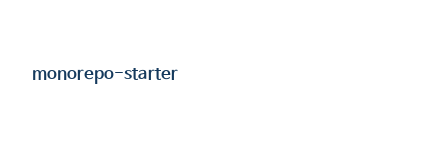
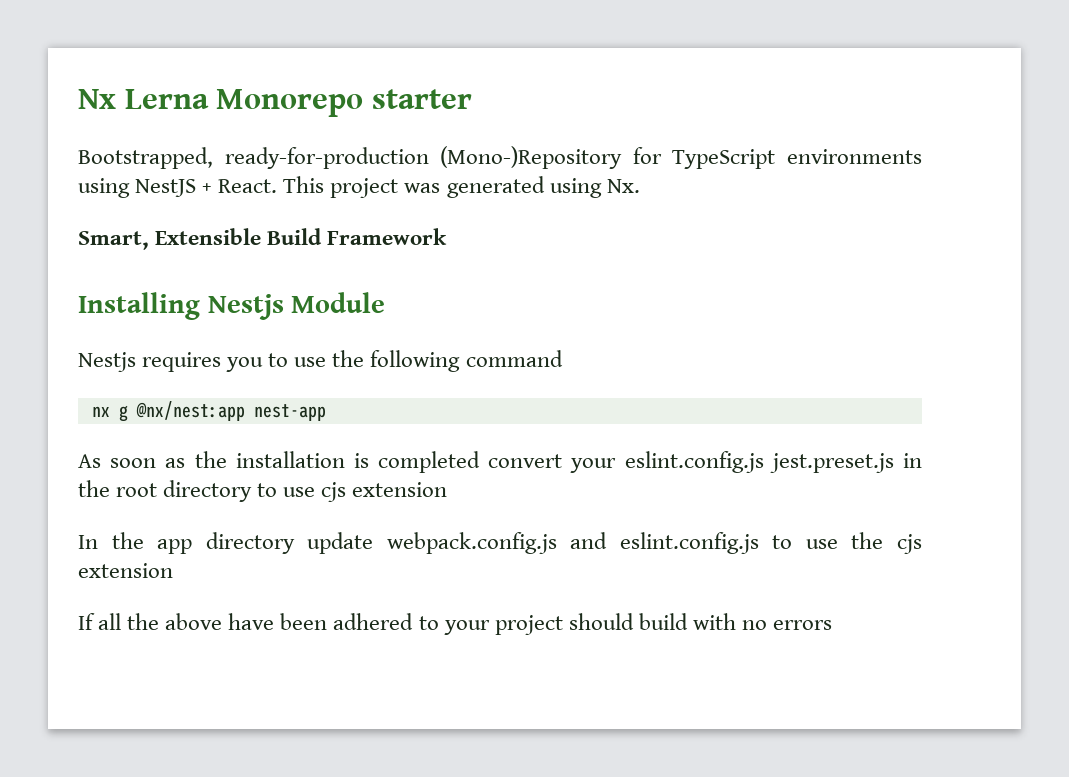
- monorepo-starter
+ Nx Lerna Monorepo starter
+ Bootstrapped, ready-for-production (Mono-)Repository for TypeScript environments using NestJS + React. This project was generated using Nx.
+ Smart, Extensible Build Framework
+ Installing Nestjs Module
+ Nestjs requires you to use the following command
+ nx g @nx/nest:app nest-app
+ As soon as the installation is completed convert your eslint.config.js jest.preset.js in the root directory to use cjs extension
+ In the app directory update webpack.config.js and eslint.config.js to use the cjs extension
+ If all the above have been adhered to your project should build with no errors

